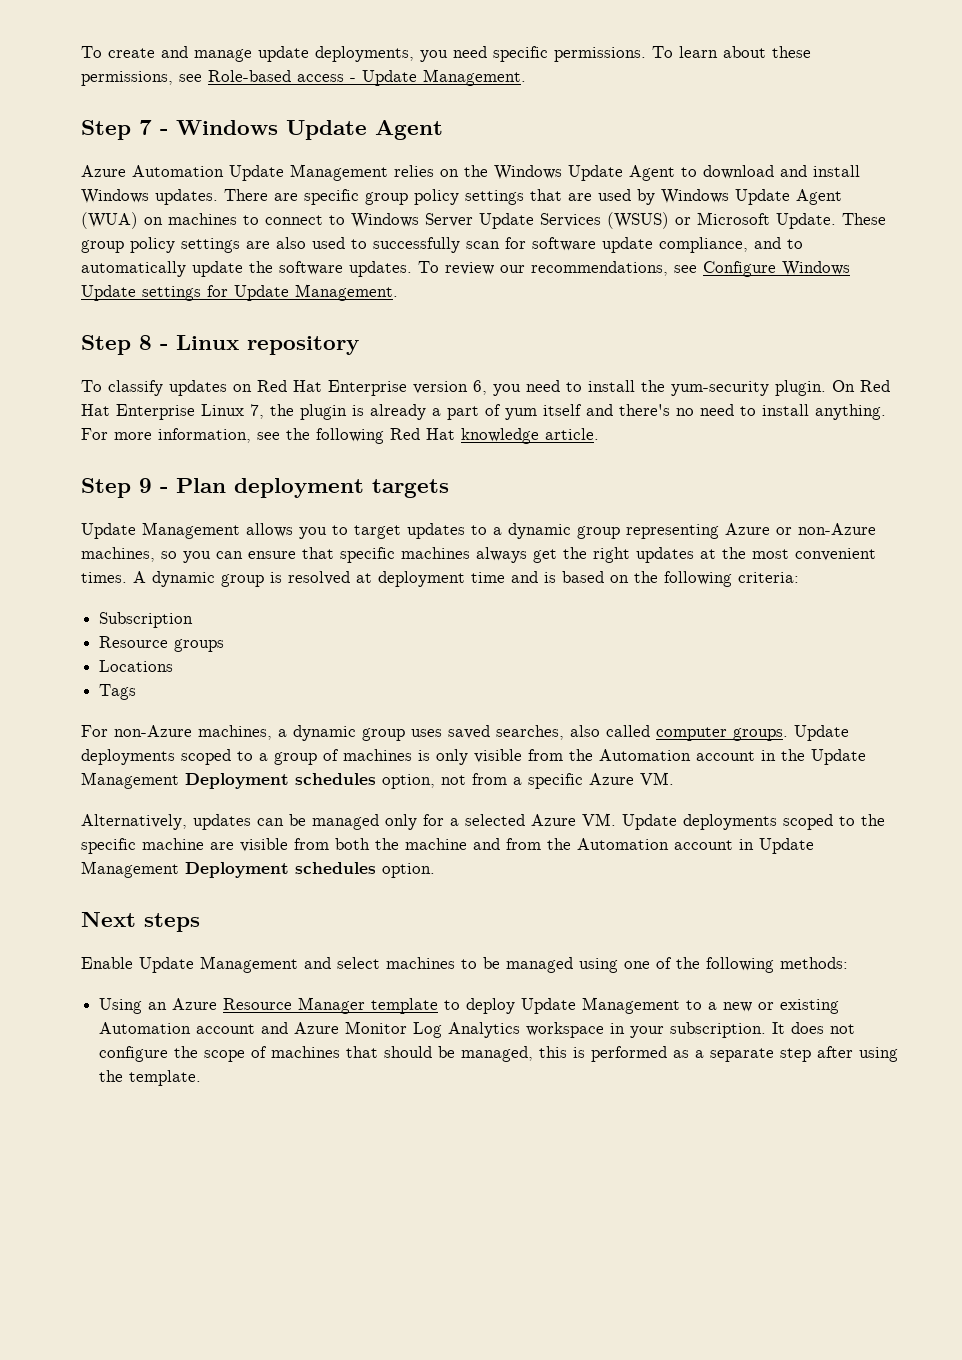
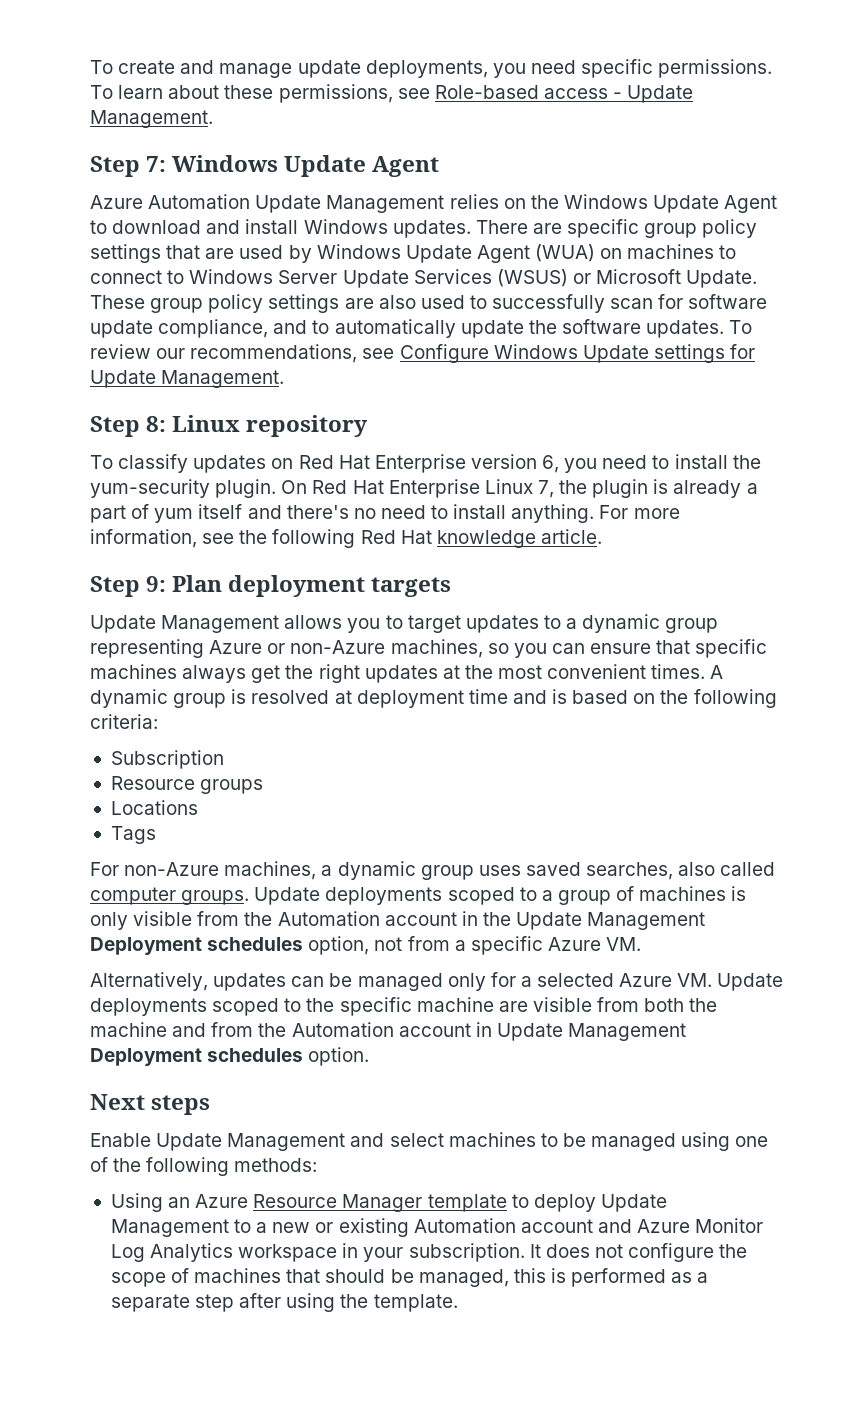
- Step 7 - Windows Update Agent
+ Step 7: Windows Update Agent
- Step 8 - Linux repository
+ Step 8: Linux repository
- Step 9 - Plan deployment targets
+ Step 9: Plan deployment targets

